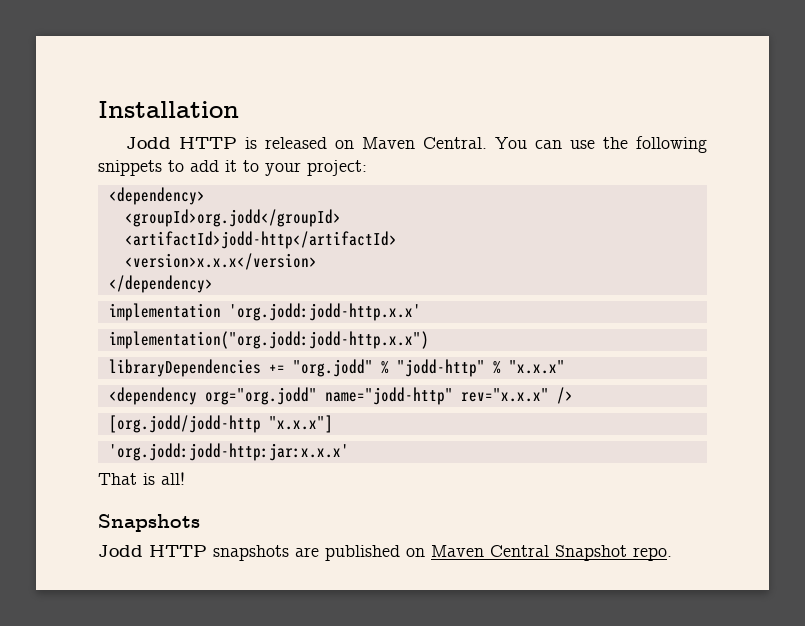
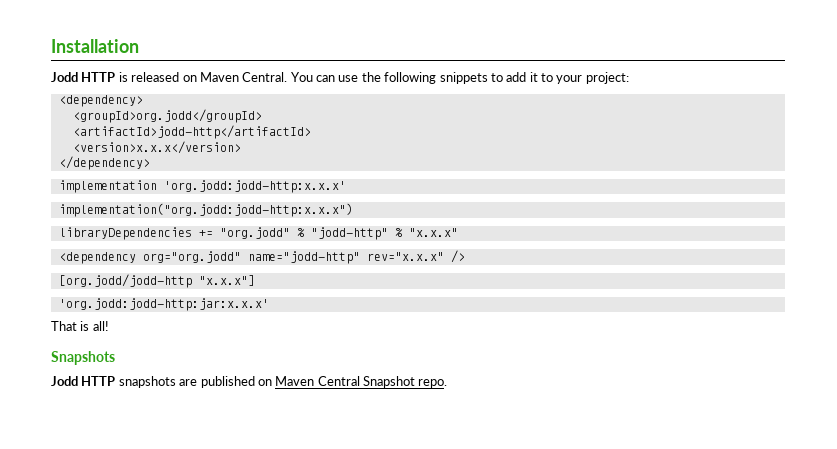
- implementation 'org.jodd:jodd-http.x.x'
- implementation("org.jodd:jodd-http.x.x")
+ implementation 'org.jodd:jodd-http:x.x.x'
+ implementation("org.jodd:jodd-http:x.x.x")

